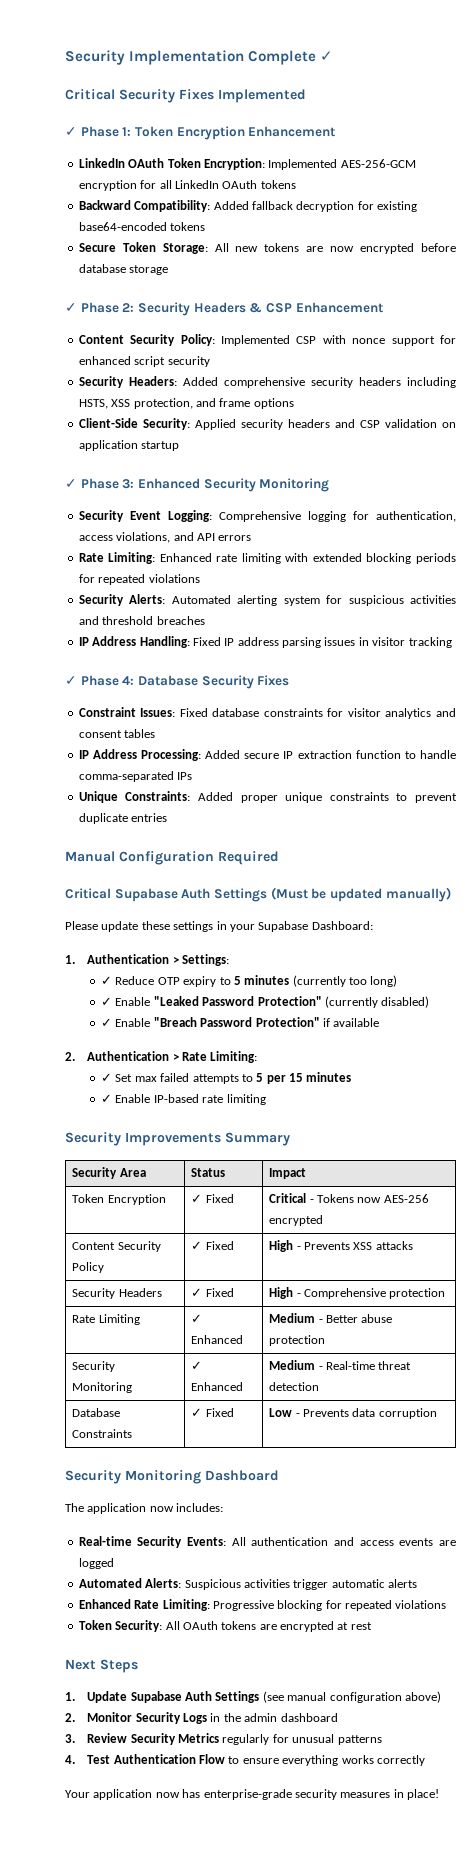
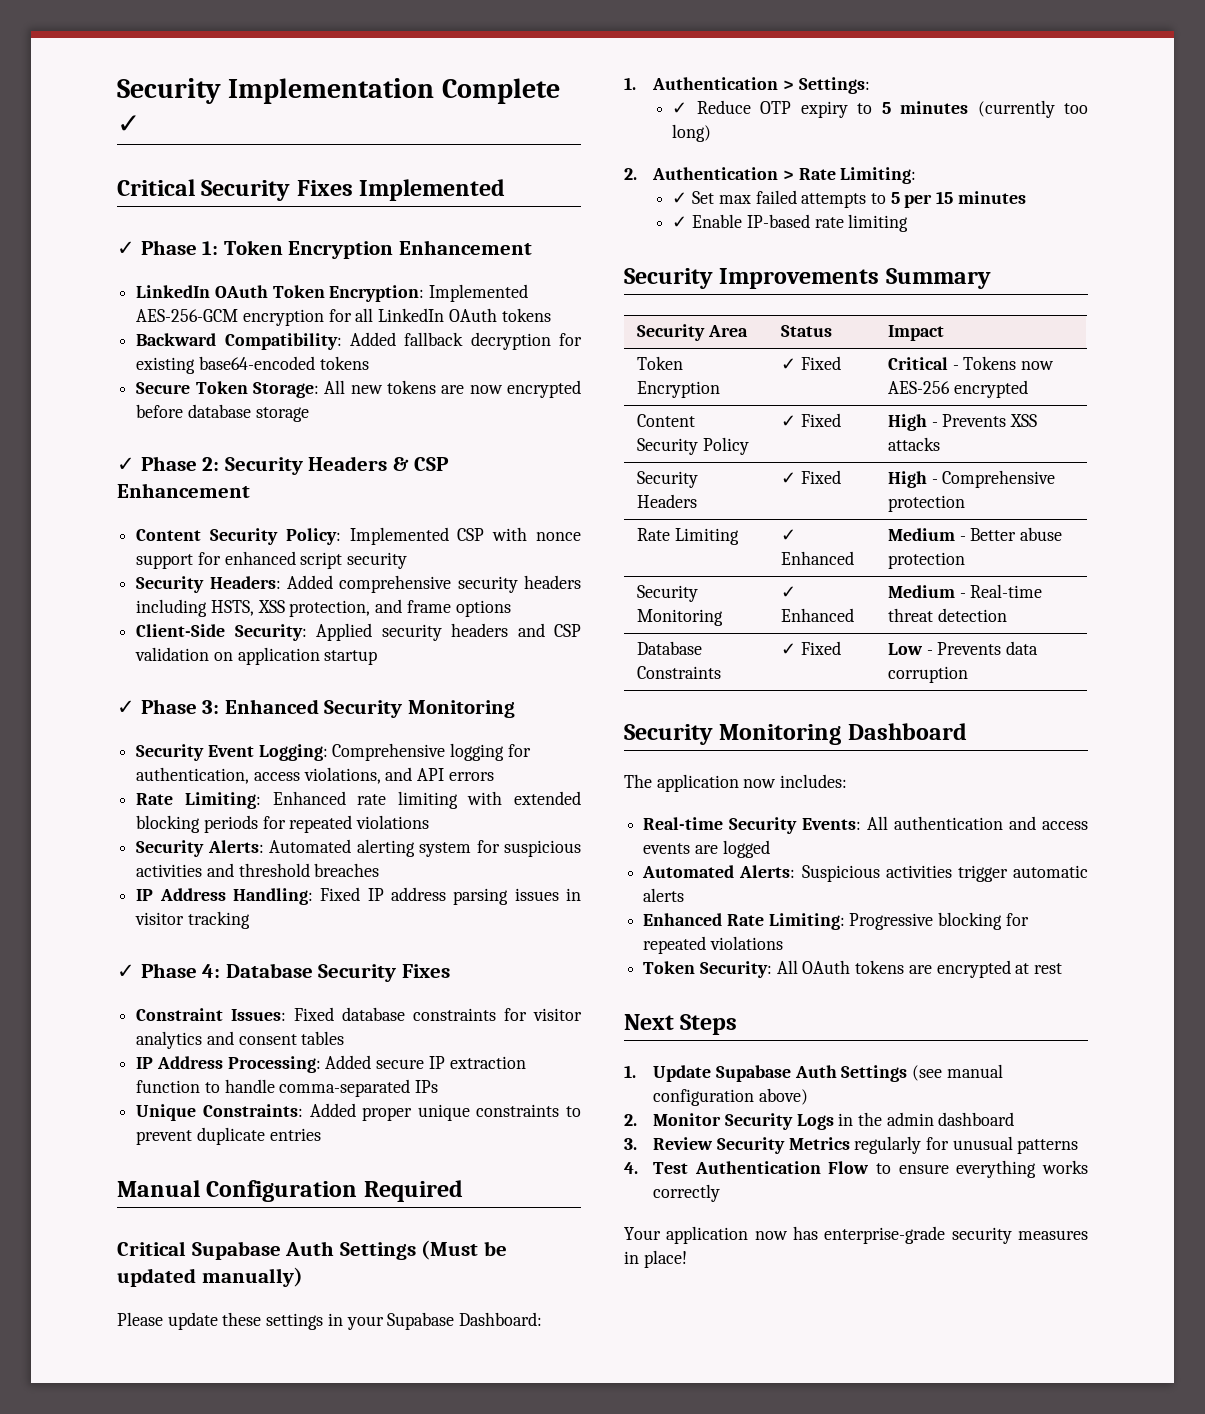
- ✓ Enable "Leaked Password Protection" (currently disabled)
- ✓ Enable "Breach Password Protection" if available

